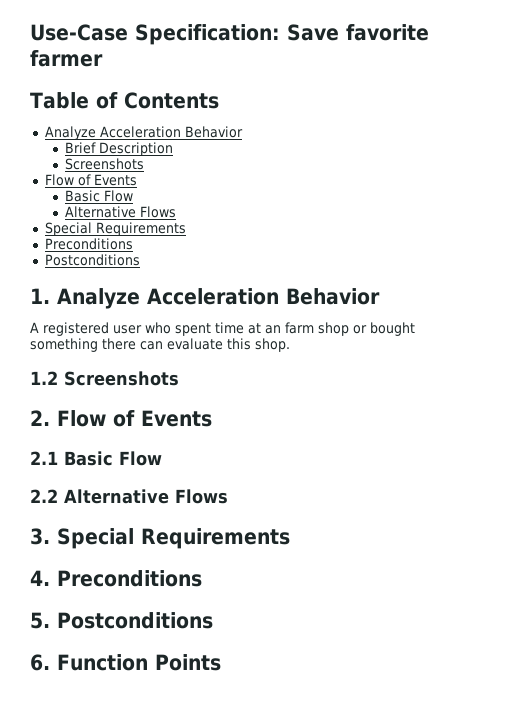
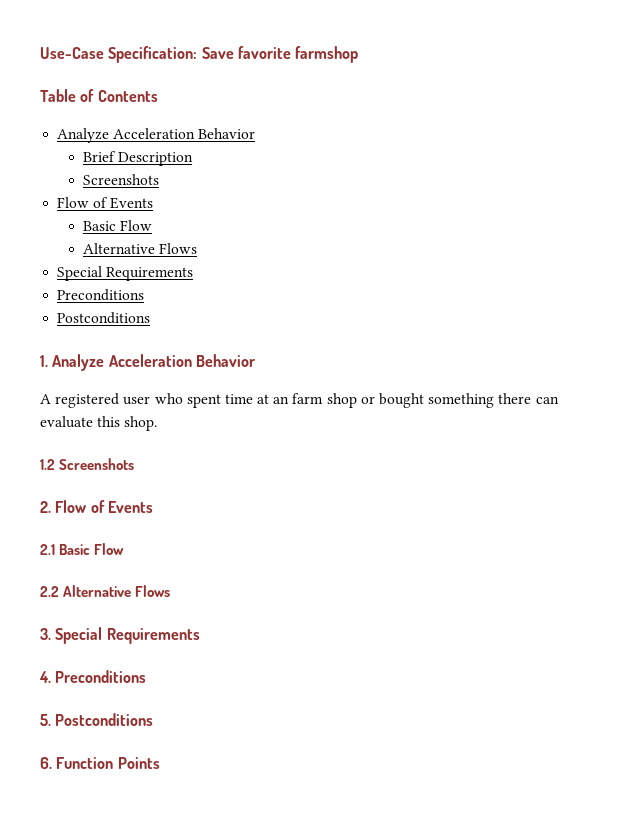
- Use-Case Specification: Save favorite farmer
+ Use-Case Specification: Save favorite farmshop

